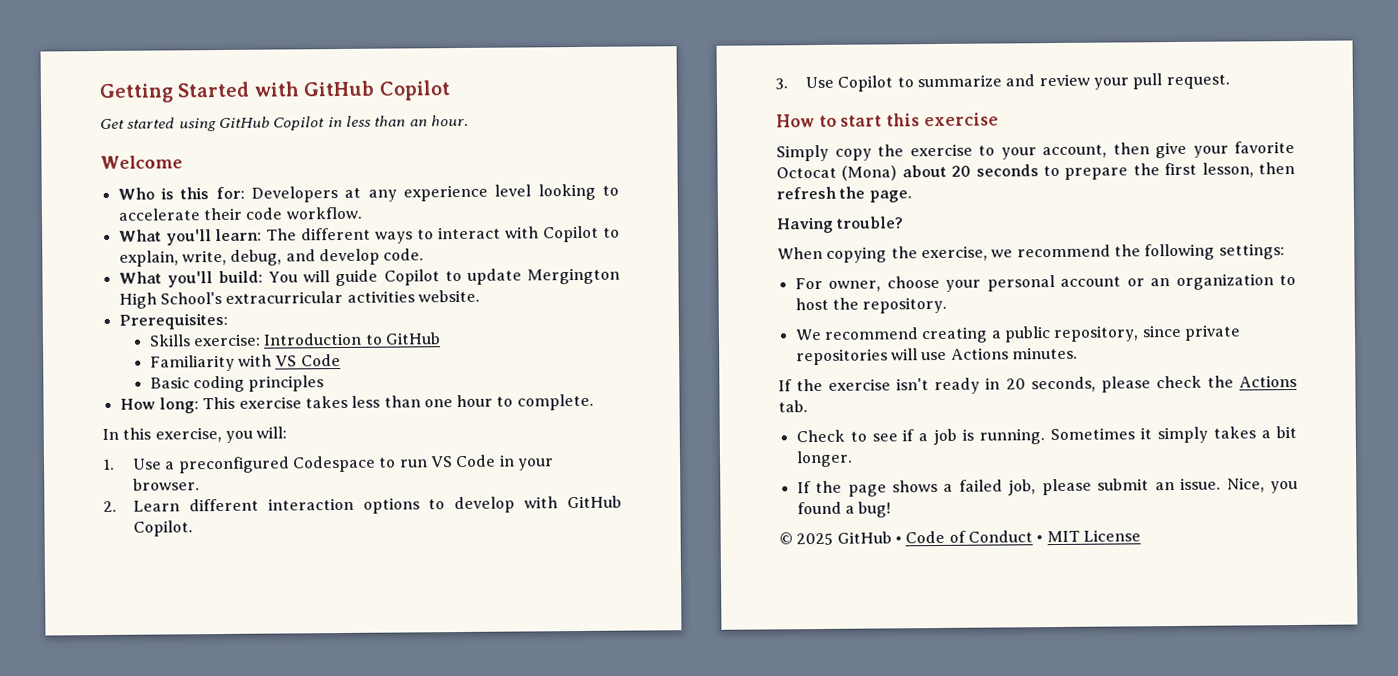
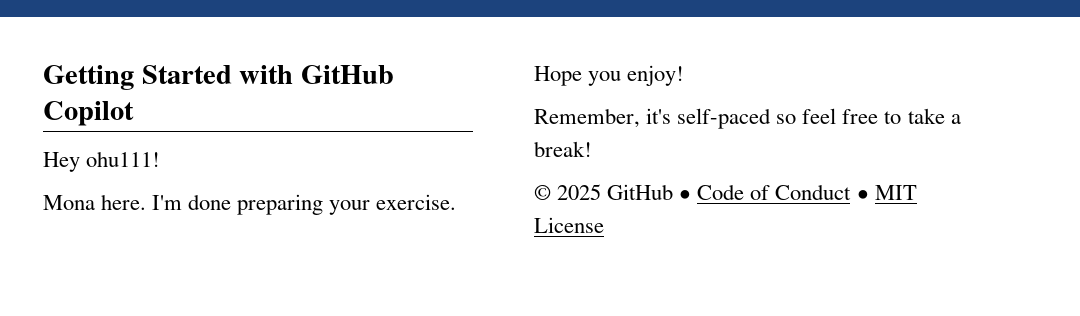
- Get started using GitHub Copilot in less than an hour.
- Welcome
- Who is this for: Developers at any experience level looking to accelerate their code workflow.
- What you'll learn: The different ways to interact with Copilot to explain, write, debug, and develop code.
- What you'll build: You will guide Copilot to update Mergington High School's extracurricular activities website.
- Prerequisites:
- Skills exercise: Introduction to GitHub
- Familiarity with VS Code
- Basic coding principles
- How long: This exercise takes less than one hour to complete.
- In this exercise, you will:
- 1. Use a preconfigured Codespace to run VS Code in your browser.
- 2. Learn different interaction options to develop with GitHub Copilot.
- 3. Use Copilot to summarize and review your pull request.
- How to start this exercise
- Simply copy the exercise to your account, then give your favorite Octocat (Mona) about 20 seconds to prepare the first lesson, then refresh the page.
- Having trouble?
- When copying the exercise, we recommend the following settings:
- For owner, choose your personal account or an organization to host the repository.
- We recommend creating a public repository, since private repositories will use Actions minutes.
- If the exercise isn't ready in 20 seconds, please check the Actions tab.
- Check to see if a job is running. Sometimes it simply takes a bit longer.
- If the page shows a failed job, please submit an issue. Nice, you found a bug!
+ Hey ohu111!
+ Mona here. I'm done preparing your exercise. Hope you enjoy!
+ Remember, it's self-paced so feel free to take a break!

